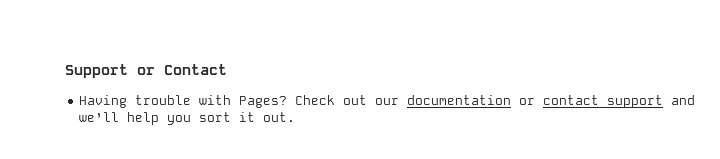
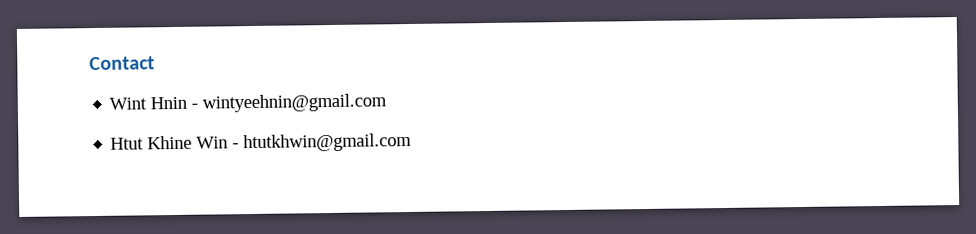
- Support or Contact
+ Contact
- Having trouble with Pages? Check out our documentation or contact support and we’ll help you sort it out.
+ Wint Hnin - wintyeehnin@gmail.com
+ Htut Khine Win - htutkhwin@gmail.com

